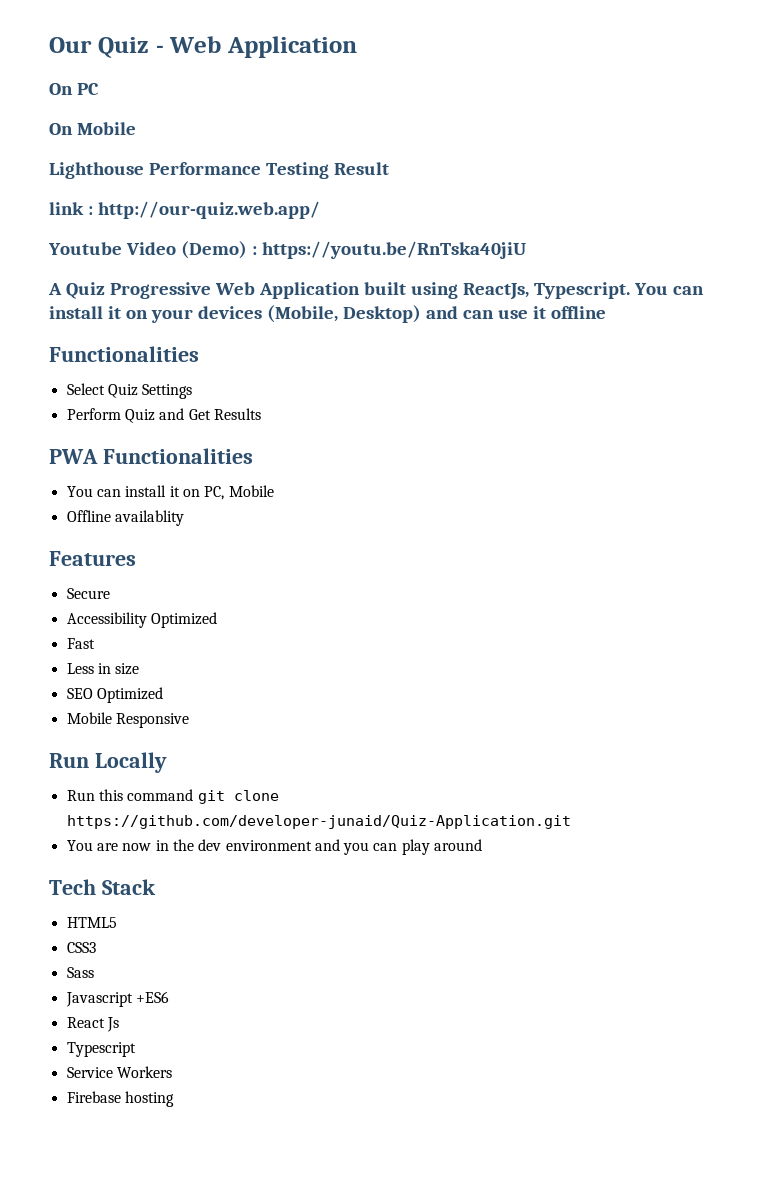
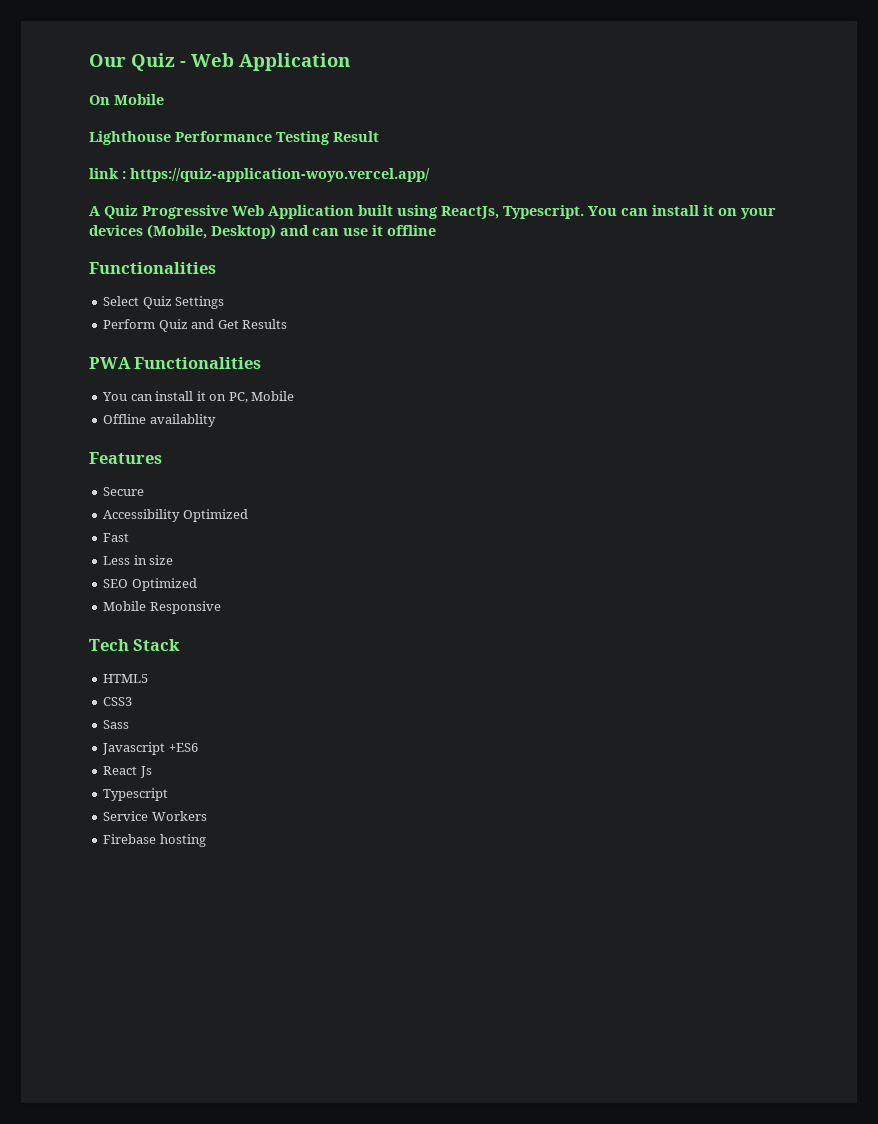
- On PC
- link : http://our-quiz.web.app/
- Youtube Video (Demo) : https://youtu.be/RnTska40jiU
+ link : https://quiz-application-woyo.vercel.app/
- Run Locally
- Run this command git clone https://github.com/developer-junaid/Quiz-Application.git
- You are now in the dev environment and you can play around

